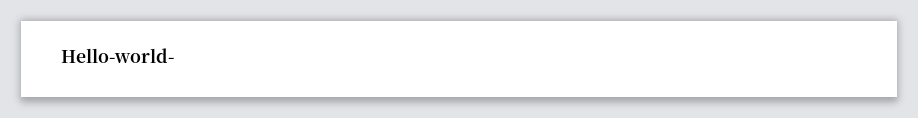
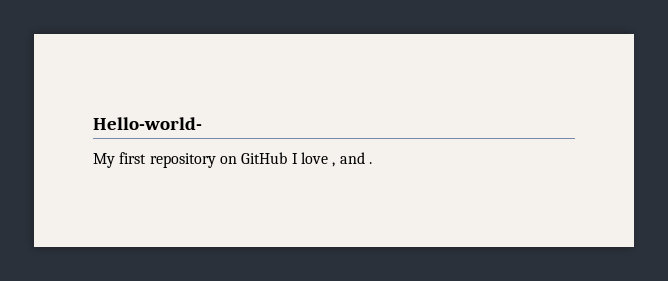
+ My first repository on GitHub I love , and .

